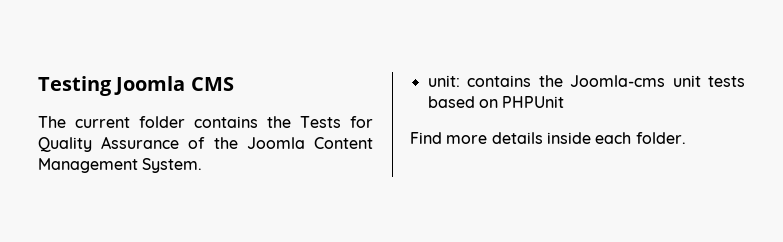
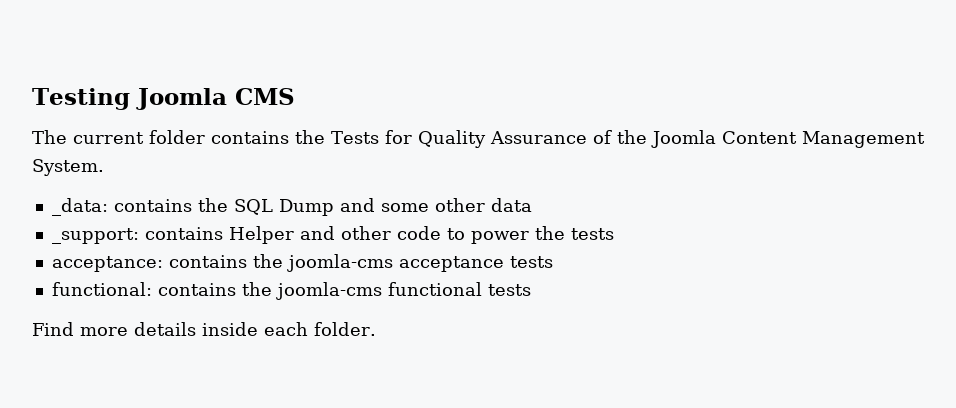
- unit: contains the Joomla-cms unit tests based on PHPUnit
+ _data: contains the SQL Dump and some other data
+ _support: contains Helper and other code to power the tests
+ acceptance: contains the joomla-cms acceptance tests
+ functional: contains the joomla-cms functional tests

